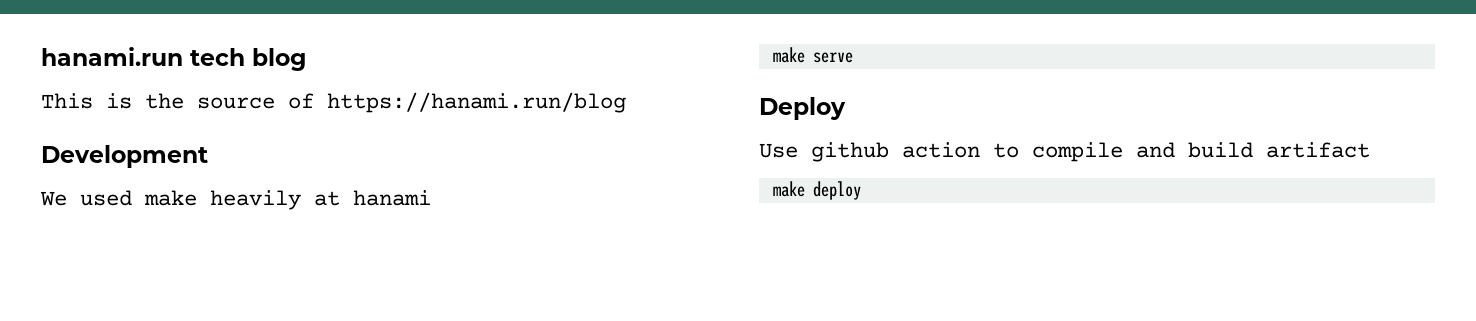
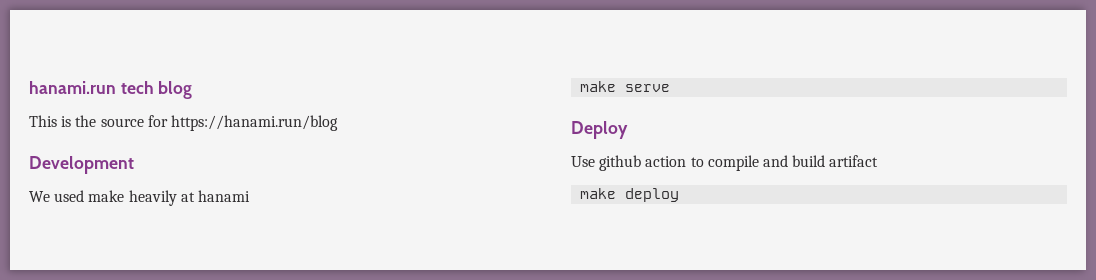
- This is the source of https://hanami.run/blog
+ This is the source for https://hanami.run/blog

